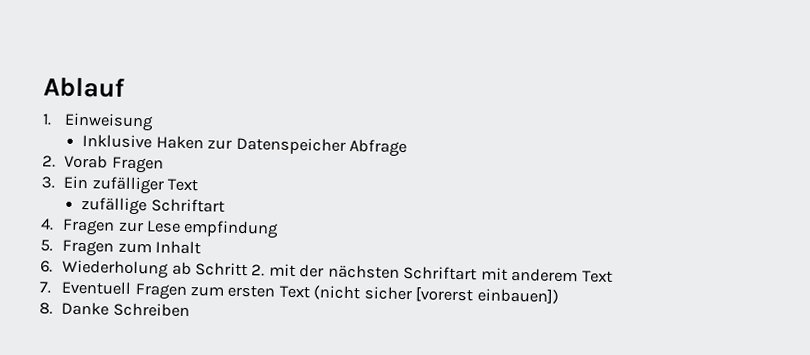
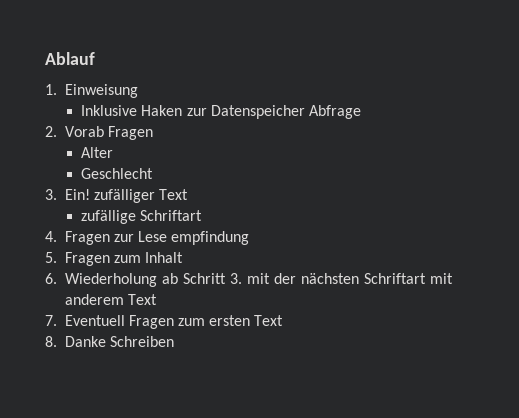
- 3. Ein zufälliger Text
+ Alter
+ Geschlecht
+ 3. Ein! zufälliger Text
- 6. Wiederholung ab Schritt 2. mit der nächsten Schriftart mit anderem Text
+ 6. Wiederholung ab Schritt 3. mit der nächsten Schriftart mit anderem Text
- 7. Eventuell Fragen zum ersten Text (nicht sicher [vorerst einbauen])
+ 7. Eventuell Fragen zum ersten Text

